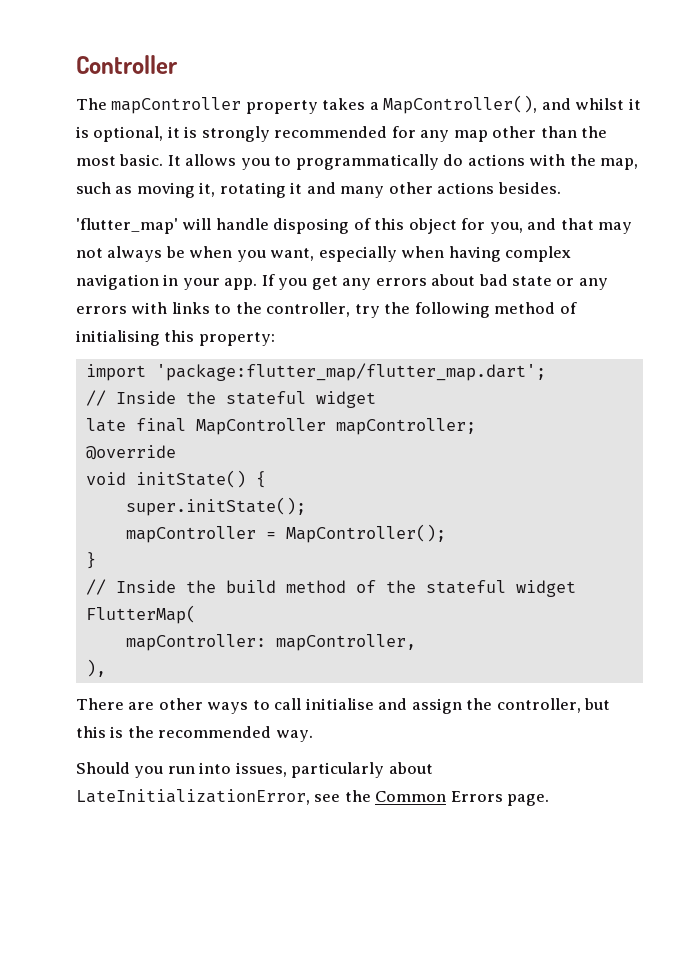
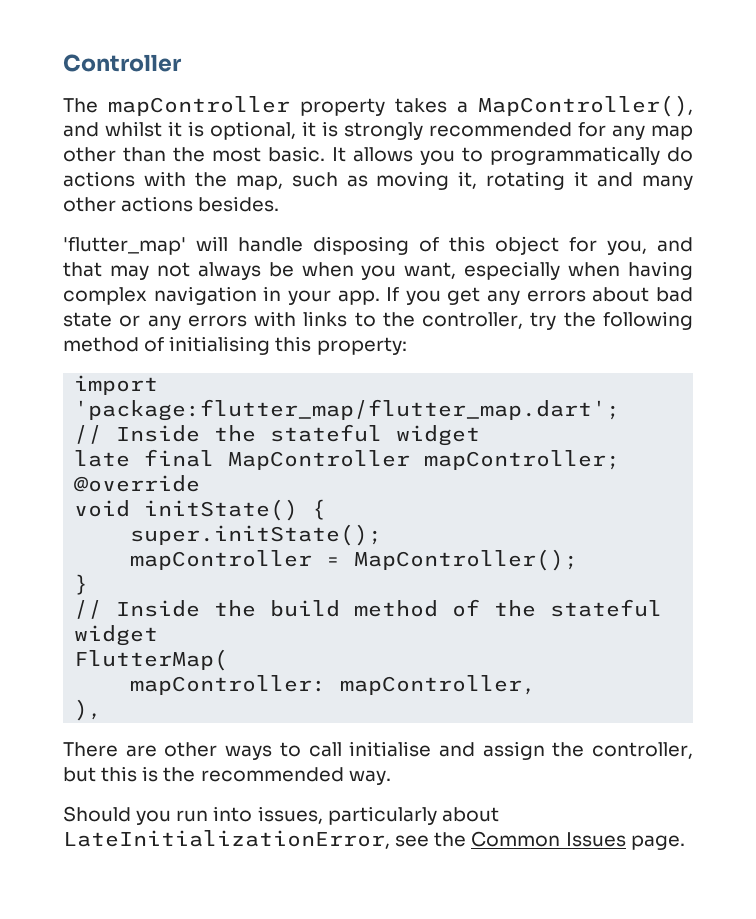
- Should you run into issues, particularly about LateInitializationError, see the Common Errors page.
+ Should you run into issues, particularly about LateInitializationError, see the Common Issues page.

